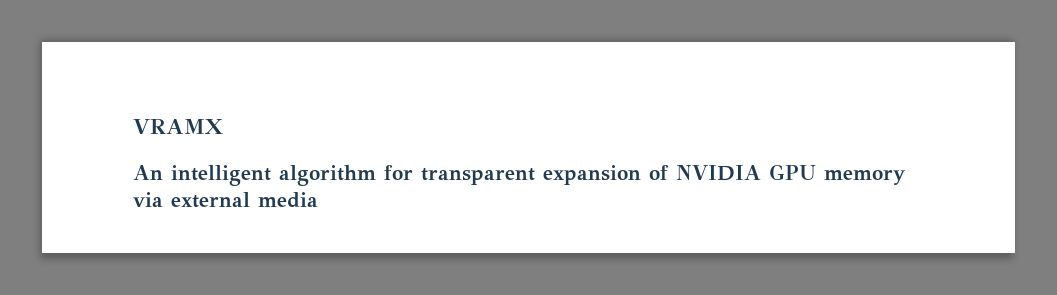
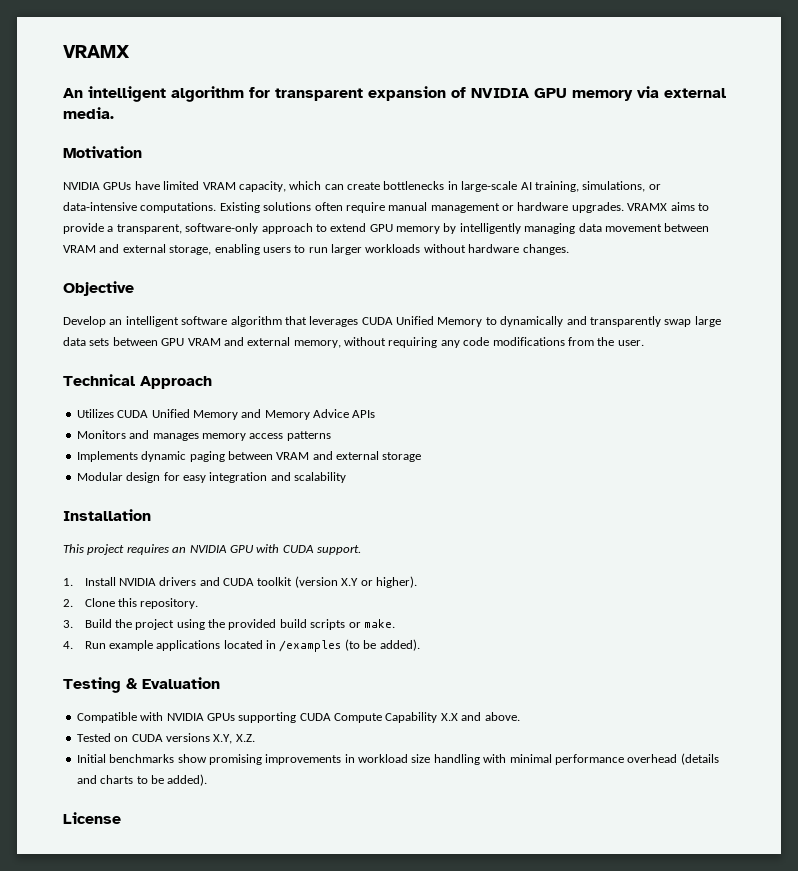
- An intelligent algorithm for transparent expansion of NVIDIA GPU memory via external media
+ An intelligent algorithm for transparent expansion of NVIDIA GPU memory via external media.
+ Motivation
+ NVIDIA GPUs have limited VRAM capacity, which can create bottlenecks in large-scale AI training, simulations, or data-intensive computations. Existing solutions often require manual management or hardware upgrades. VRAMX aims to provide a transparent, software-only approach to extend GPU memory by intelligently managing data movement between VRAM and external storage, enabling users to run larger workloads without hardware changes.
+ Objective
+ Develop an intelligent software algorithm that leverages CUDA Unified Memory to dynamically and transparently swap large data sets between GPU VRAM and external memory, without requiring any code modifications from the user.
+ Technical Approach
+ Utilizes CUDA Unified Memory and Memory Advice APIs
+ Monitors and manages memory access patterns
+ Implements dynamic paging between VRAM and external storage
+ Modular design for easy integration and scalability
+ Installation
+ This project requires an NVIDIA GPU with CUDA support.
+ 1. Install NVIDIA drivers and CUDA toolkit (version X.Y or higher).
+ 2. Clone this repository.
+ 3. Build the project using the provided build scripts or make.
+ 4. Run example applications located in /examples (to be added).
+ Testing & Evaluation
+ Compatible with NVIDIA GPUs supporting CUDA Compute Capability X.X and above.
+ Tested on CUDA versions X.Y, X.Z.
+ Initial benchmarks show promising improvements in workload size handling with minimal performance overhead (details and charts to be added).
+ License

